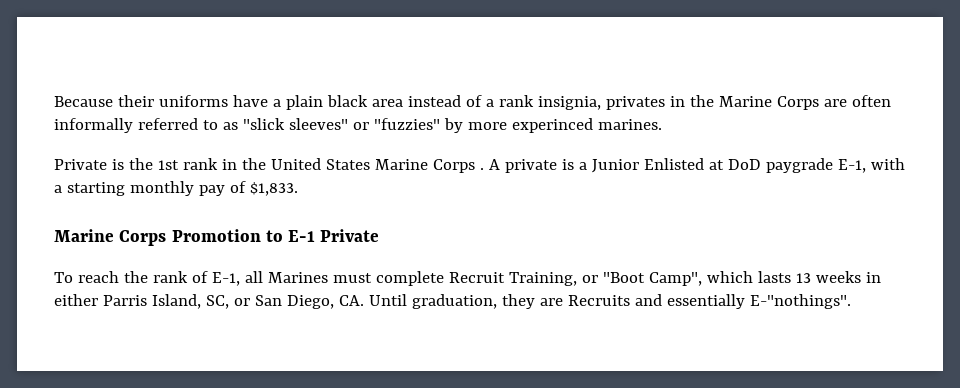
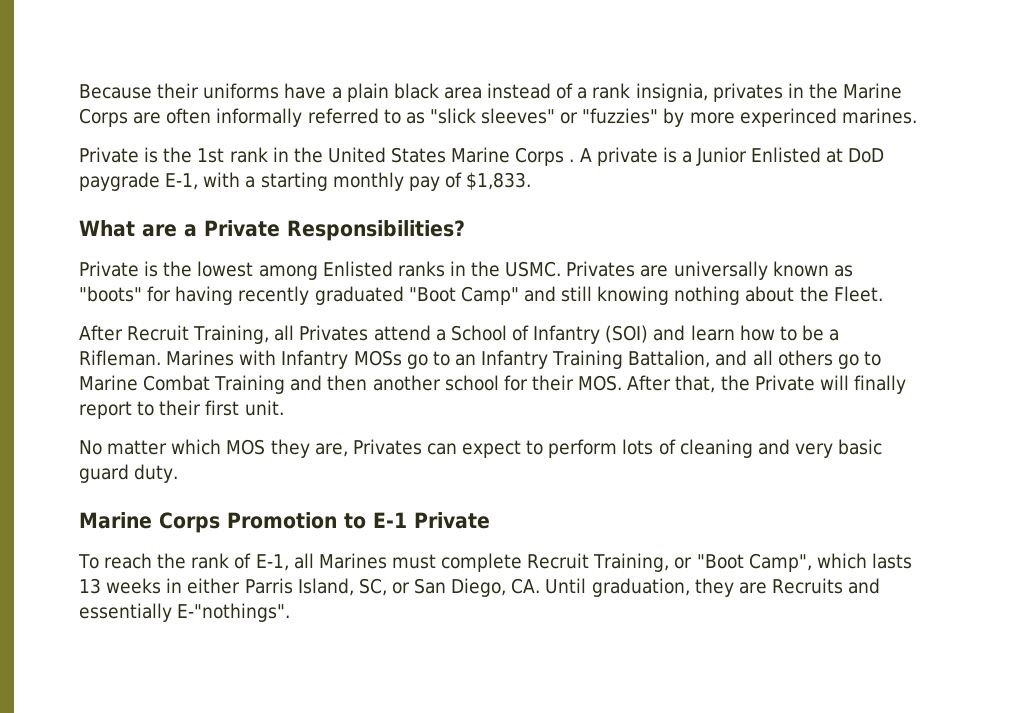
+ What are a Private Responsibilities?
+ Private is the lowest among Enlisted ranks in the USMC. Privates are universally known as "boots" for having recently graduated "Boot Camp" and still knowing nothing about the Fleet.
+ After Recruit Training, all Privates attend a School of Infantry (SOI) and learn how to be a Rifleman. Marines with Infantry MOSs go to an Infantry Training Battalion, and all others go to Marine Combat Training and then another school for their MOS. After that, the Private will finally report to their first unit.
+ No matter which MOS they are, Privates can expect to perform lots of cleaning and very basic guard duty.

